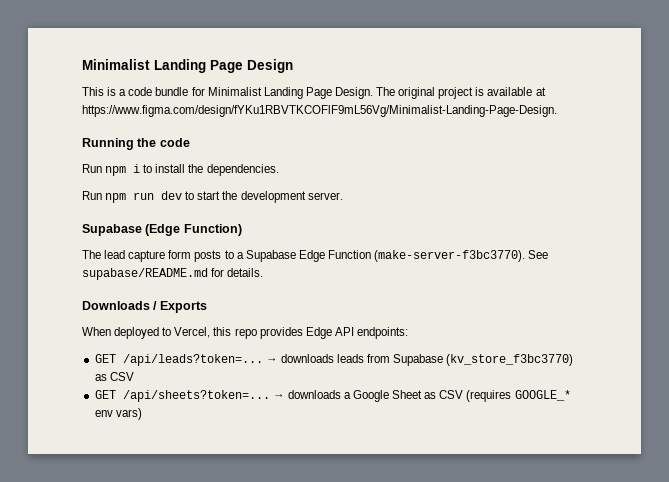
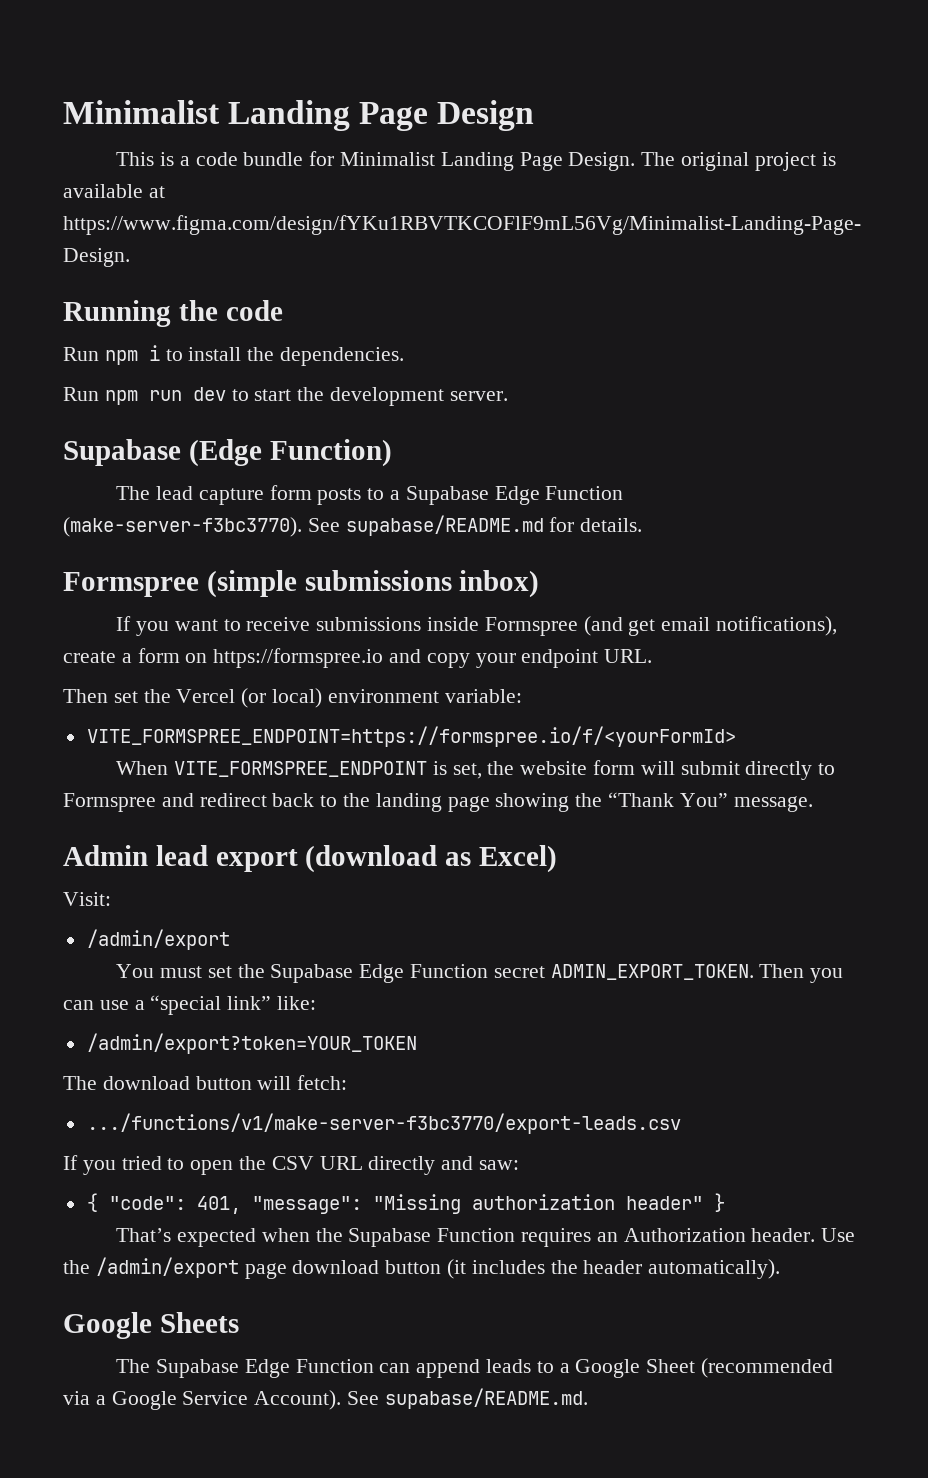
- Downloads / Exports
- When deployed to Vercel, this repo provides Edge API endpoints:
- GET /api/leads?token=... → downloads leads from Supabase (kv_store_f3bc3770) as CSV
- GET /api/sheets?token=... → downloads a Google Sheet as CSV (requires GOOGLE_* env vars)
+ Formspree (simple submissions inbox)
+ If you want to receive submissions inside Formspree (and get email notifications), create a form on https://formspree.io and copy your endpoint URL.
+ Then set the Vercel (or local) environment variable:
+ VITE_FORMSPREE_ENDPOINT=https://formspree.io/f/<yourFormId>
+ When VITE_FORMSPREE_ENDPOINT is set, the website form will submit directly to Formspree and redirect back to the landing page showing the “Thank You” message.
+ Admin lead export (download as Excel)
+ Visit:
+ /admin/export
+ You must set the Supabase Edge Function secret ADMIN_EXPORT_TOKEN. Then you can use a “special link” like:
+ /admin/export?token=YOUR_TOKEN
+ The download button will fetch:
+ .../functions/v1/make-server-f3bc3770/export-leads.csv
+ If you tried to open the CSV URL directly and saw:
+ { "code": 401, "message": "Missing authorization header" }
+ That’s expected when the Supabase Function requires an Authorization header. Use the /admin/export page download button (it includes the header automatically).
+ Google Sheets
+ The Supabase Edge Function can append leads to a Google Sheet (recommended via a Google Service Account). See supabase/README.md.

